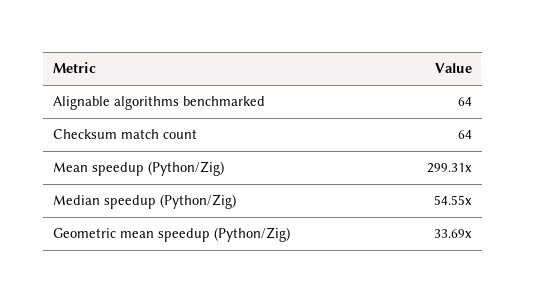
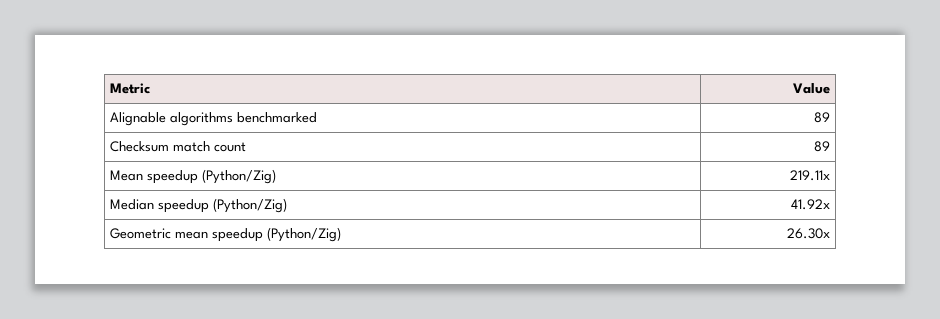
- Alignable algorithms benchmarked | 64
+ Alignable algorithms benchmarked | 89
- Checksum match count | 64
+ Checksum match count | 89
- Mean speedup (Python/Zig) | 299.31x
+ Mean speedup (Python/Zig) | 219.11x
- Median speedup (Python/Zig) | 54.55x
+ Median speedup (Python/Zig) | 41.92x
- Geometric mean speedup (Python/Zig) | 33.69x
+ Geometric mean speedup (Python/Zig) | 26.30x

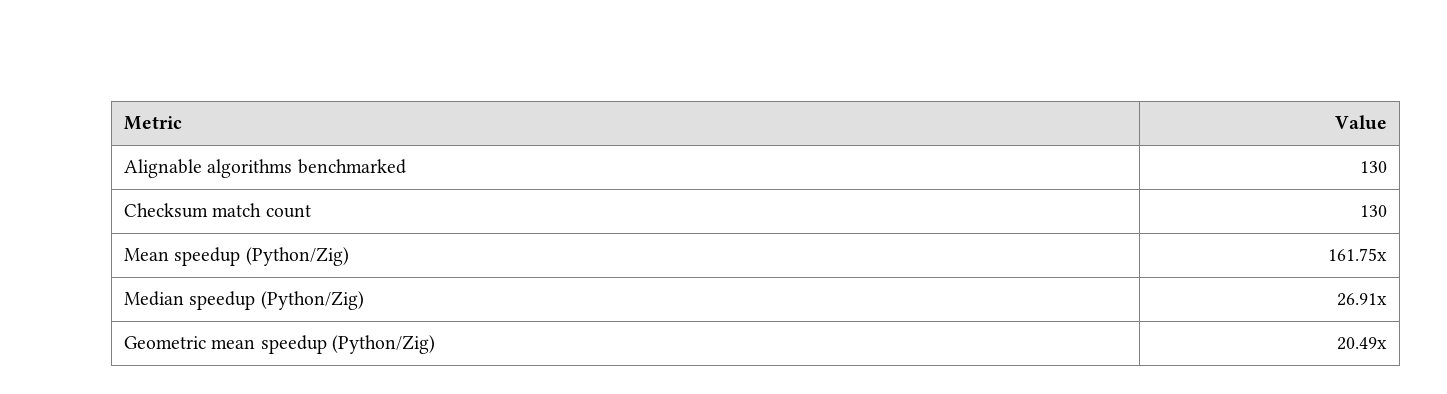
- Alignable algorithms benchmarked | 89
+ Alignable algorithms benchmarked | 130
- Checksum match count | 89
+ Checksum match count | 130
- Mean speedup (Python/Zig) | 219.11x
+ Mean speedup (Python/Zig) | 161.75x
- Median speedup (Python/Zig) | 41.92x
+ Median speedup (Python/Zig) | 26.91x
- Geometric mean speedup (Python/Zig) | 26.30x
+ Geometric mean speedup (Python/Zig) | 20.49x

